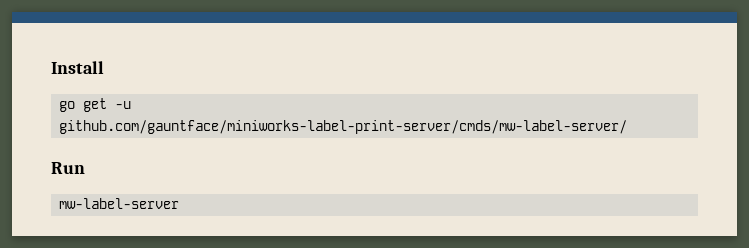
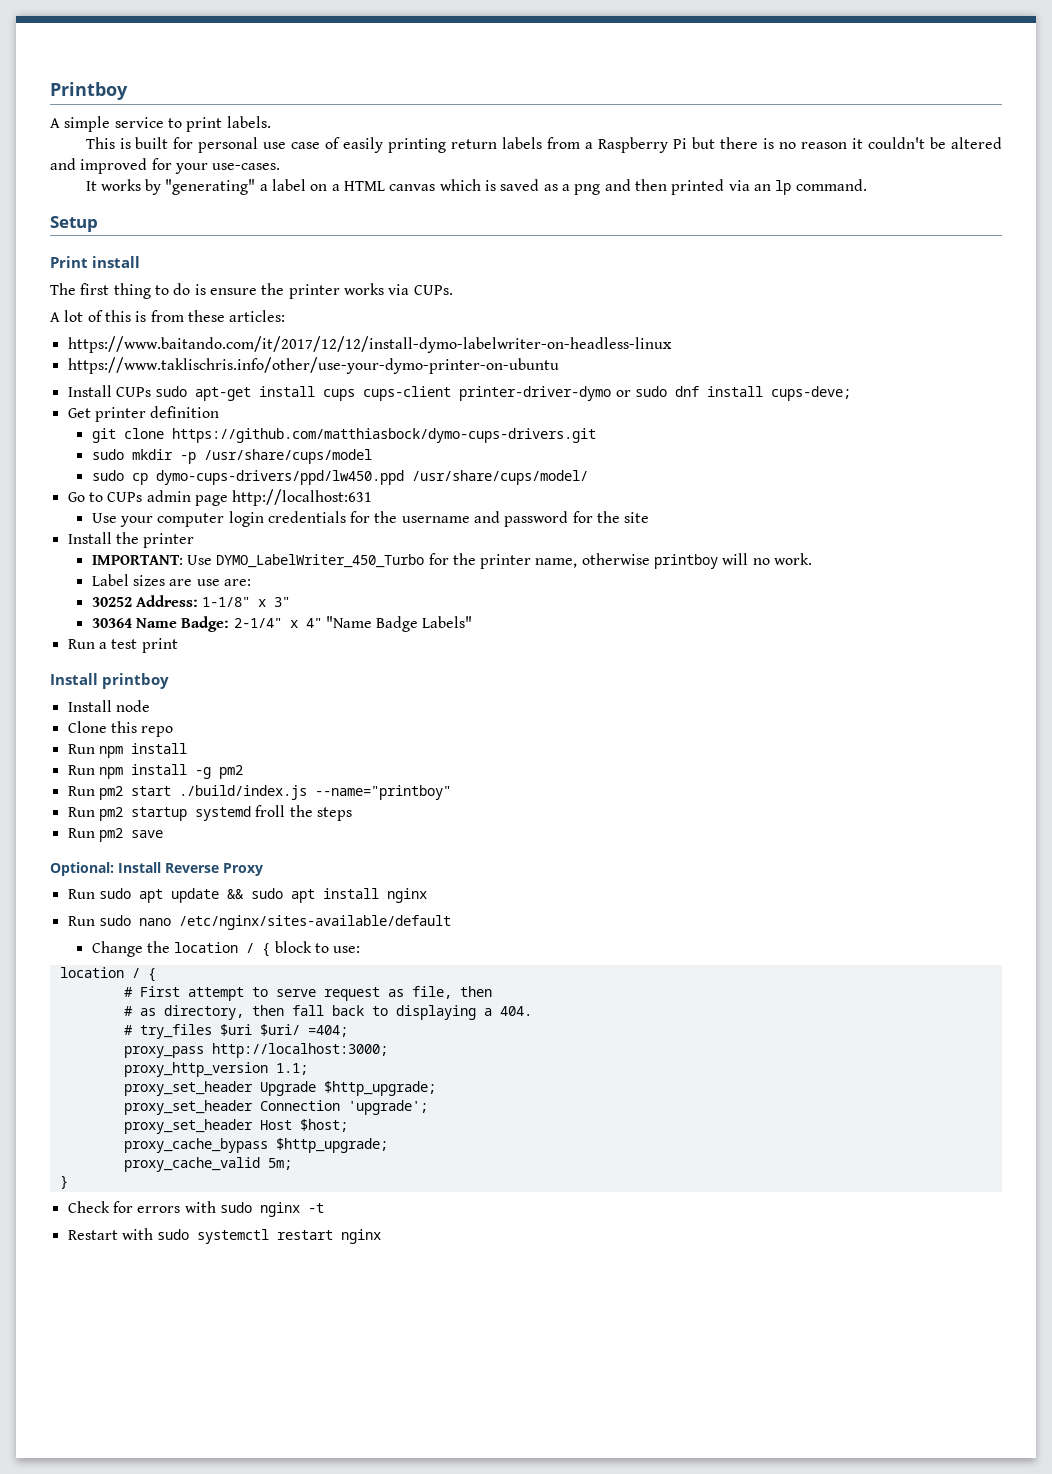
- Install
- go get -u github.com/gauntface/miniworks-label-print-server/cmds/mw-label-server/
- Run
- mw-label-server
+ Printboy
+ A simple service to print labels.
+ This is built for personal use case of easily printing return labels from a Raspberry Pi but there is no reason it couldn't be altered and improved for your use-cases.
+ It works by "generating" a label on a HTML canvas which is saved as a png and then printed via an lp command.
+ Setup
+ Print install
+ The first thing to do is ensure the printer works via CUPs.
+ A lot of this is from these articles:
+ https://www.baitando.com/it/2017/12/12/install-dymo-labelwriter-on-headless-linux
+ https://www.taklischris.info/other/use-your-dymo-printer-on-ubuntu
+ Install CUPs sudo apt-get install cups cups-client printer-driver-dymo or sudo dnf install cups-deve;
+ Get printer definition
+ git clone https://github.com/matthiasbock/dymo-cups-drivers.git
+ sudo mkdir -p /usr/share/cups/model
+ sudo cp dymo-cups-drivers/ppd/lw450.ppd /usr/share/cups/model/
+ Go to CUPs admin page http://localhost:631
+ Use your computer login credentials for the username and password for the site
+ Install the printer
+ IMPORTANT: Use DYMO_LabelWriter_450_Turbo for the printer name, otherwise printboy will no work.
+ Label sizes are use are:
+ 30252 Address: 1-1/8" x 3"
+ 30364 Name Badge: 2-1/4" x 4" "Name Badge Labels"
+ Run a test print
+ Install printboy
+ Install node
+ Clone this repo
+ Run npm install
+ Run npm install -g pm2
+ Run pm2 start ./build/index.js --name="printboy"
+ Run pm2 startup systemd froll the steps
+ Run pm2 save
+ Optional: Install Reverse Proxy
+ Run sudo apt update && sudo apt install nginx
+ Run sudo nano /etc/nginx/sites-available/default
+ Change the location / { block to use:
+ location / {
+ # First attempt to serve request as file, then
+ # as directory, then fall back to displaying a 404.
+ # try_files $uri $uri/ =404;
+ proxy_pass http://localhost:3000;
+ proxy_http_version 1.1;
+ proxy_set_header Upgrade $http_upgrade;
+ proxy_set_header Connection 'upgrade';
+ proxy_set_header Host $host;
+ proxy_cache_bypass $http_upgrade;
+ proxy_cache_valid 5m;
+ }
+ Check for errors with sudo nginx -t
+ Restart with sudo systemctl restart nginx

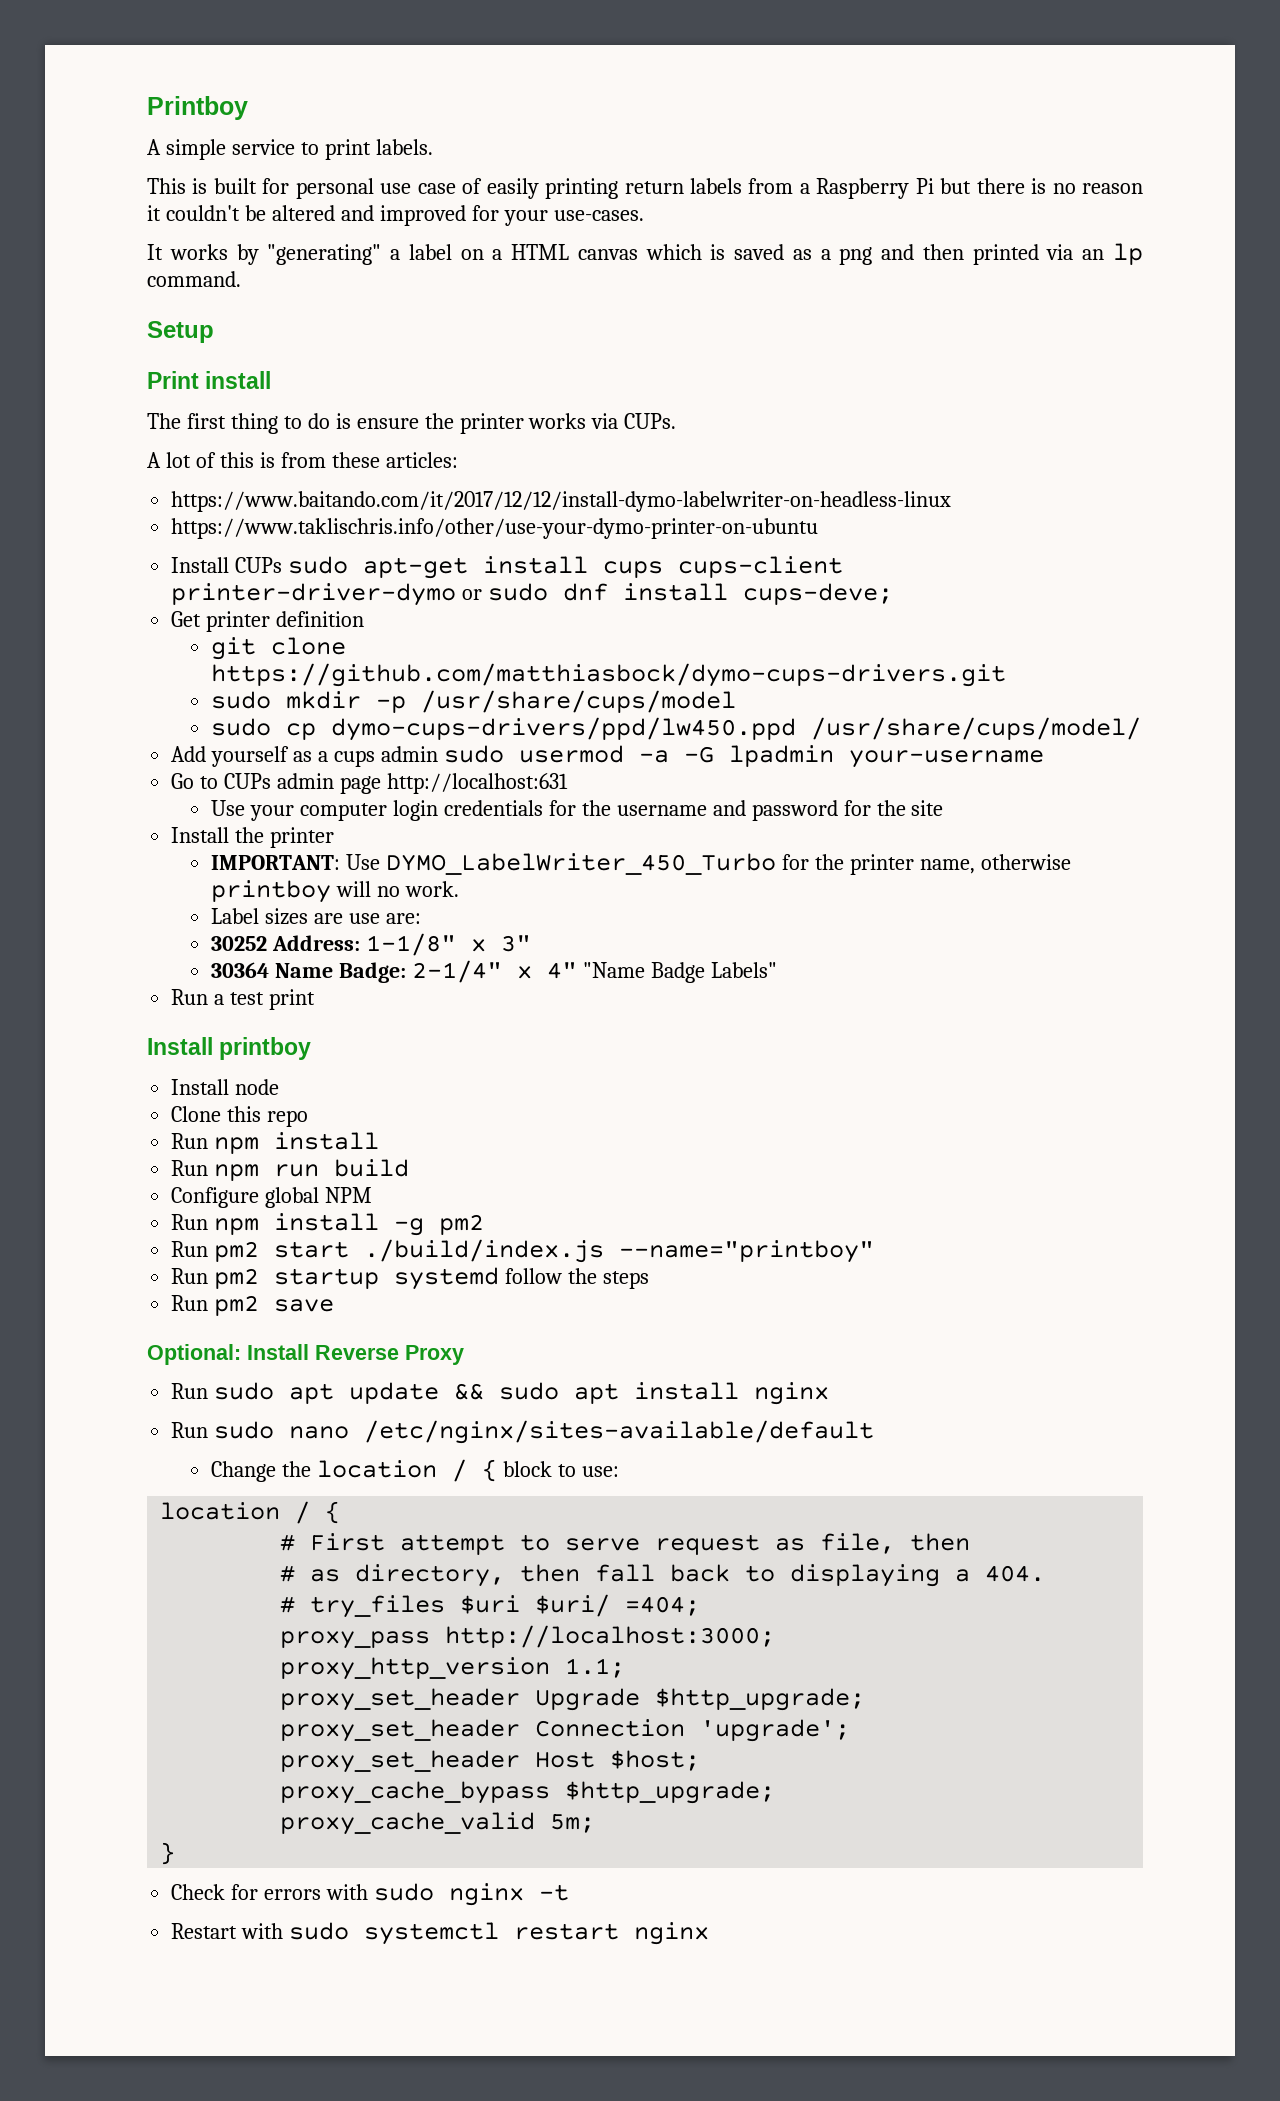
+ Add yourself as a cups admin sudo usermod -a -G lpadmin your-username
+ Run npm run build
+ Configure global NPM
- Run pm2 startup systemd froll the steps
+ Run pm2 startup systemd follow the steps

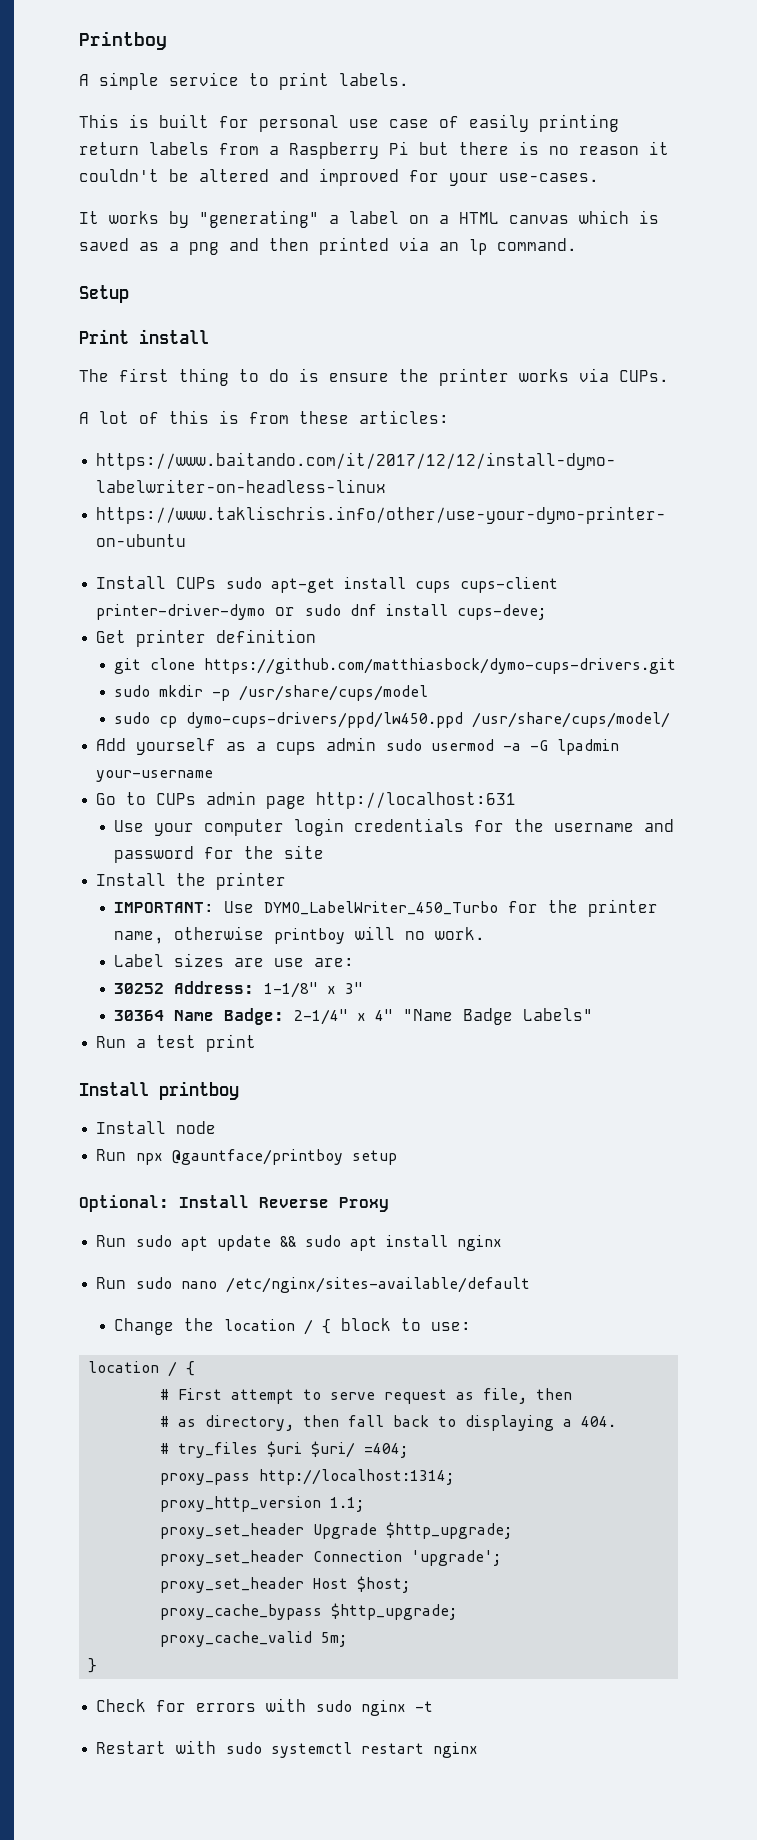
- Clone this repo
- Run npm install
- Run npm run build
- Configure global NPM
- Run npm install -g pm2
- Run pm2 start ./build/index.js --name="printboy"
- Run pm2 startup systemd follow the steps
- Run pm2 save
+ Run npx @gauntface/printboy setup
- proxy_pass http://localhost:3000;
+ proxy_pass http://localhost:1314;

